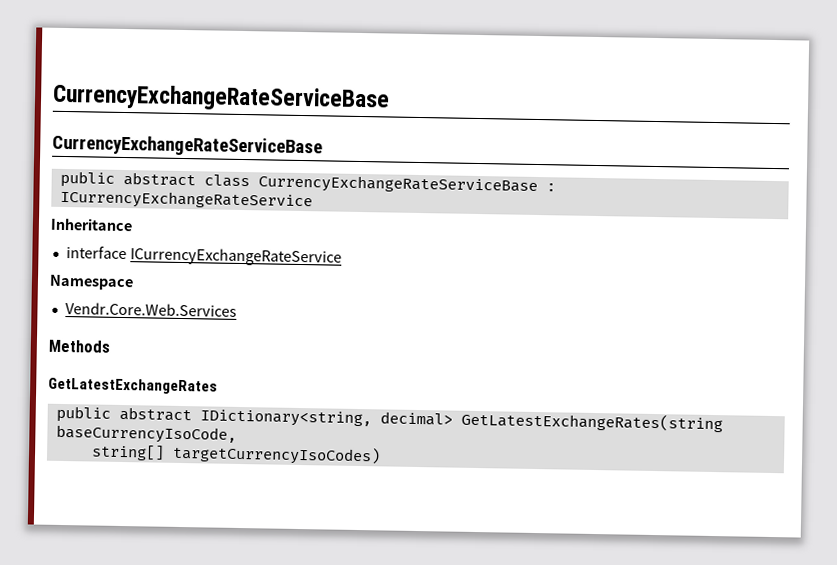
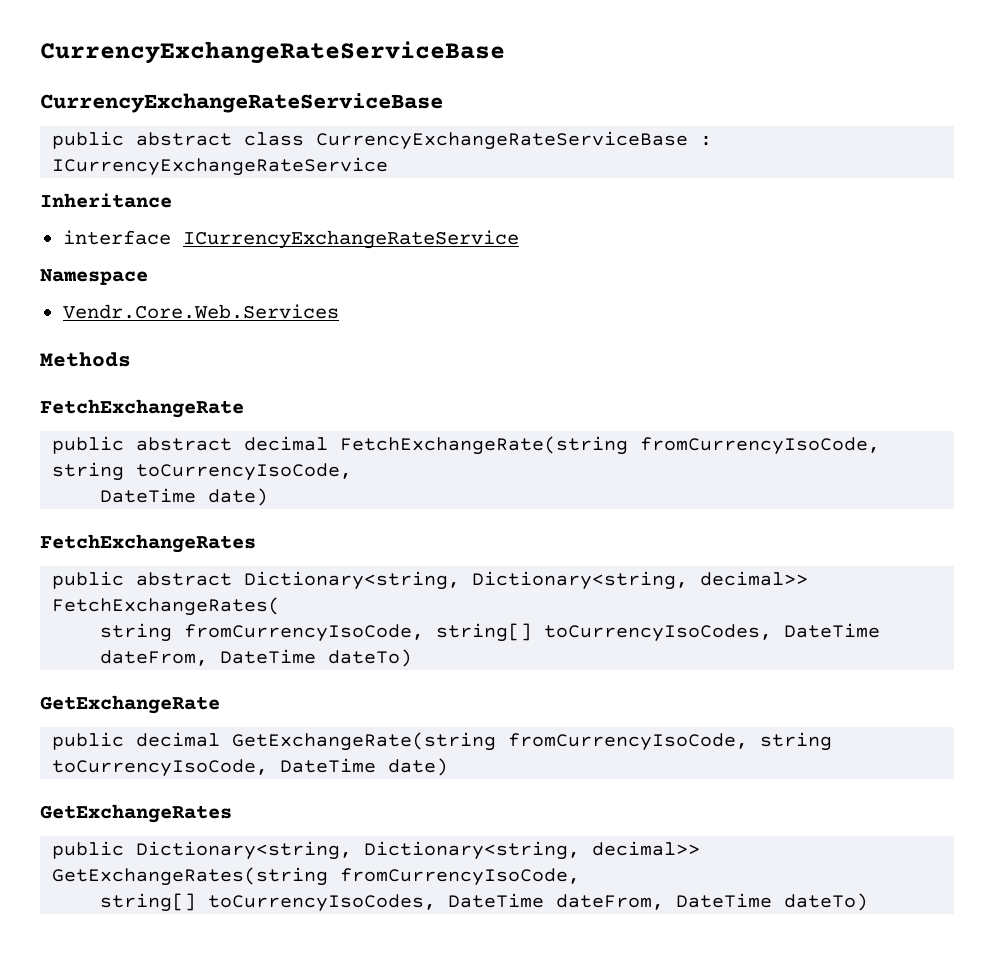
- GetLatestExchangeRates
- public abstract IDictionary<string, decimal> GetLatestExchangeRates(string baseCurrencyIsoCode,
- string[] targetCurrencyIsoCodes)
+ FetchExchangeRate
+ public abstract decimal FetchExchangeRate(string fromCurrencyIsoCode, string toCurrencyIsoCode,
+ DateTime date)
+ FetchExchangeRates
+ public abstract Dictionary<string, Dictionary<string, decimal>> FetchExchangeRates(
+ string fromCurrencyIsoCode, string[] toCurrencyIsoCodes, DateTime dateFrom, DateTime dateTo)
+ GetExchangeRate
+ public decimal GetExchangeRate(string fromCurrencyIsoCode, string toCurrencyIsoCode, DateTime date)
+ GetExchangeRates
+ public Dictionary<string, Dictionary<string, decimal>> GetExchangeRates(string fromCurrencyIsoCode,
+ string[] toCurrencyIsoCodes, DateTime dateFrom, DateTime dateTo)

